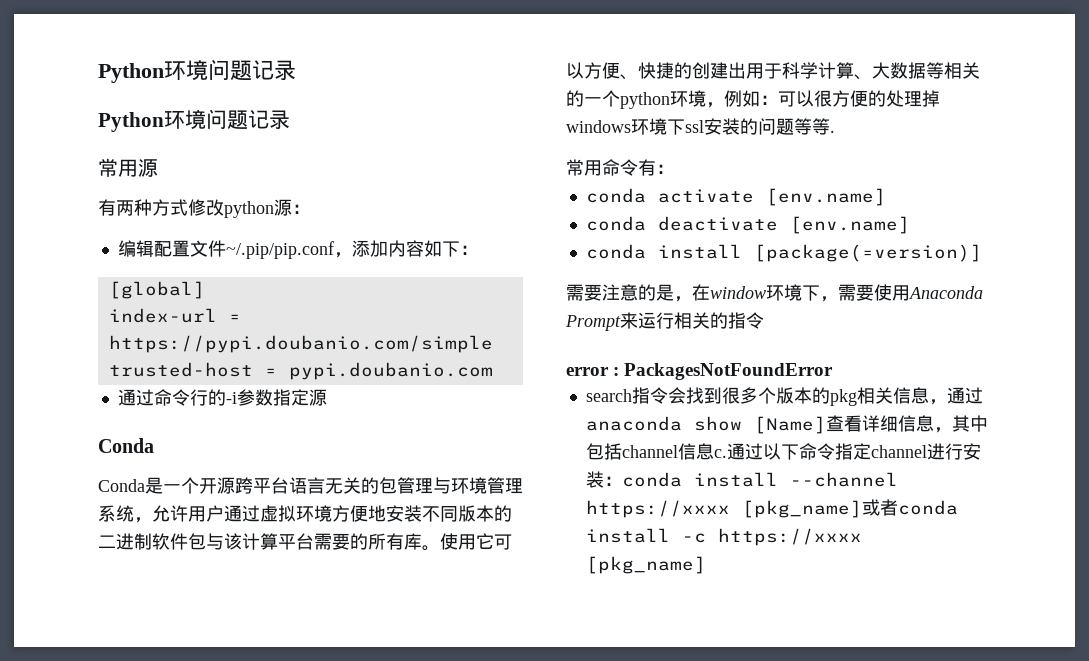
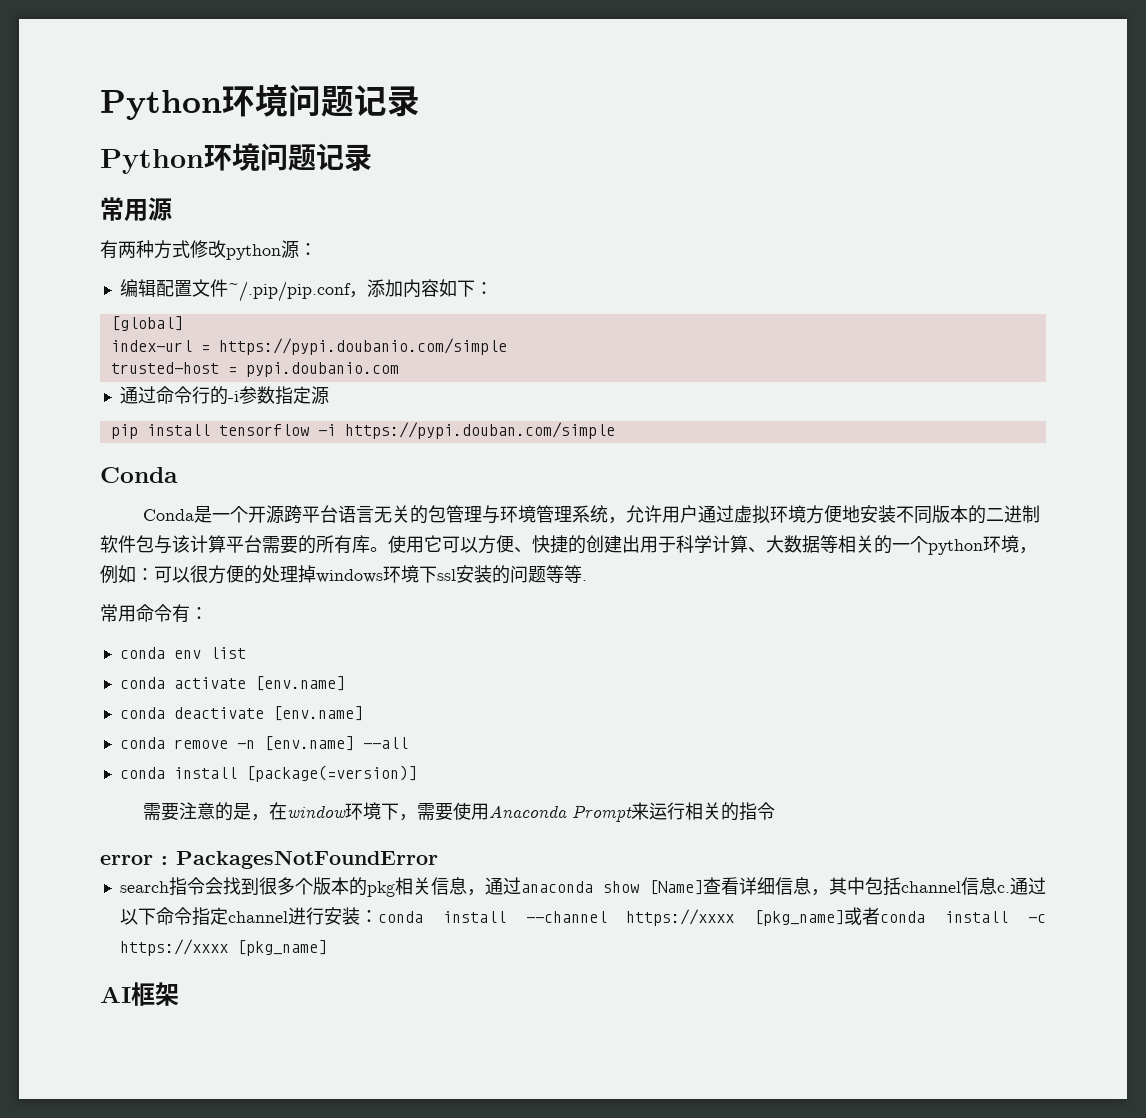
+ pip install tensorflow -i https://pypi.douban.com/simple
+ conda env list
+ conda remove -n [env.name] --all
+ AI框架

